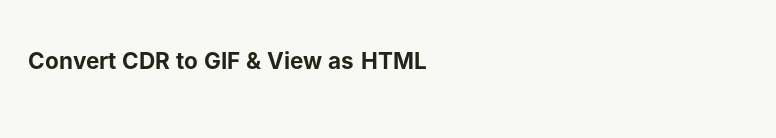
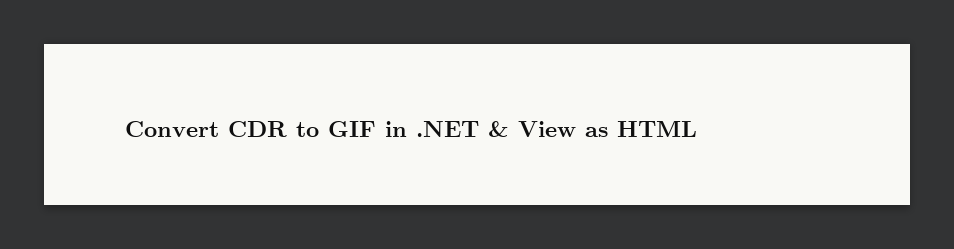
- Convert CDR to GIF & View as HTML
+ Convert CDR to GIF in .NET & View as HTML

